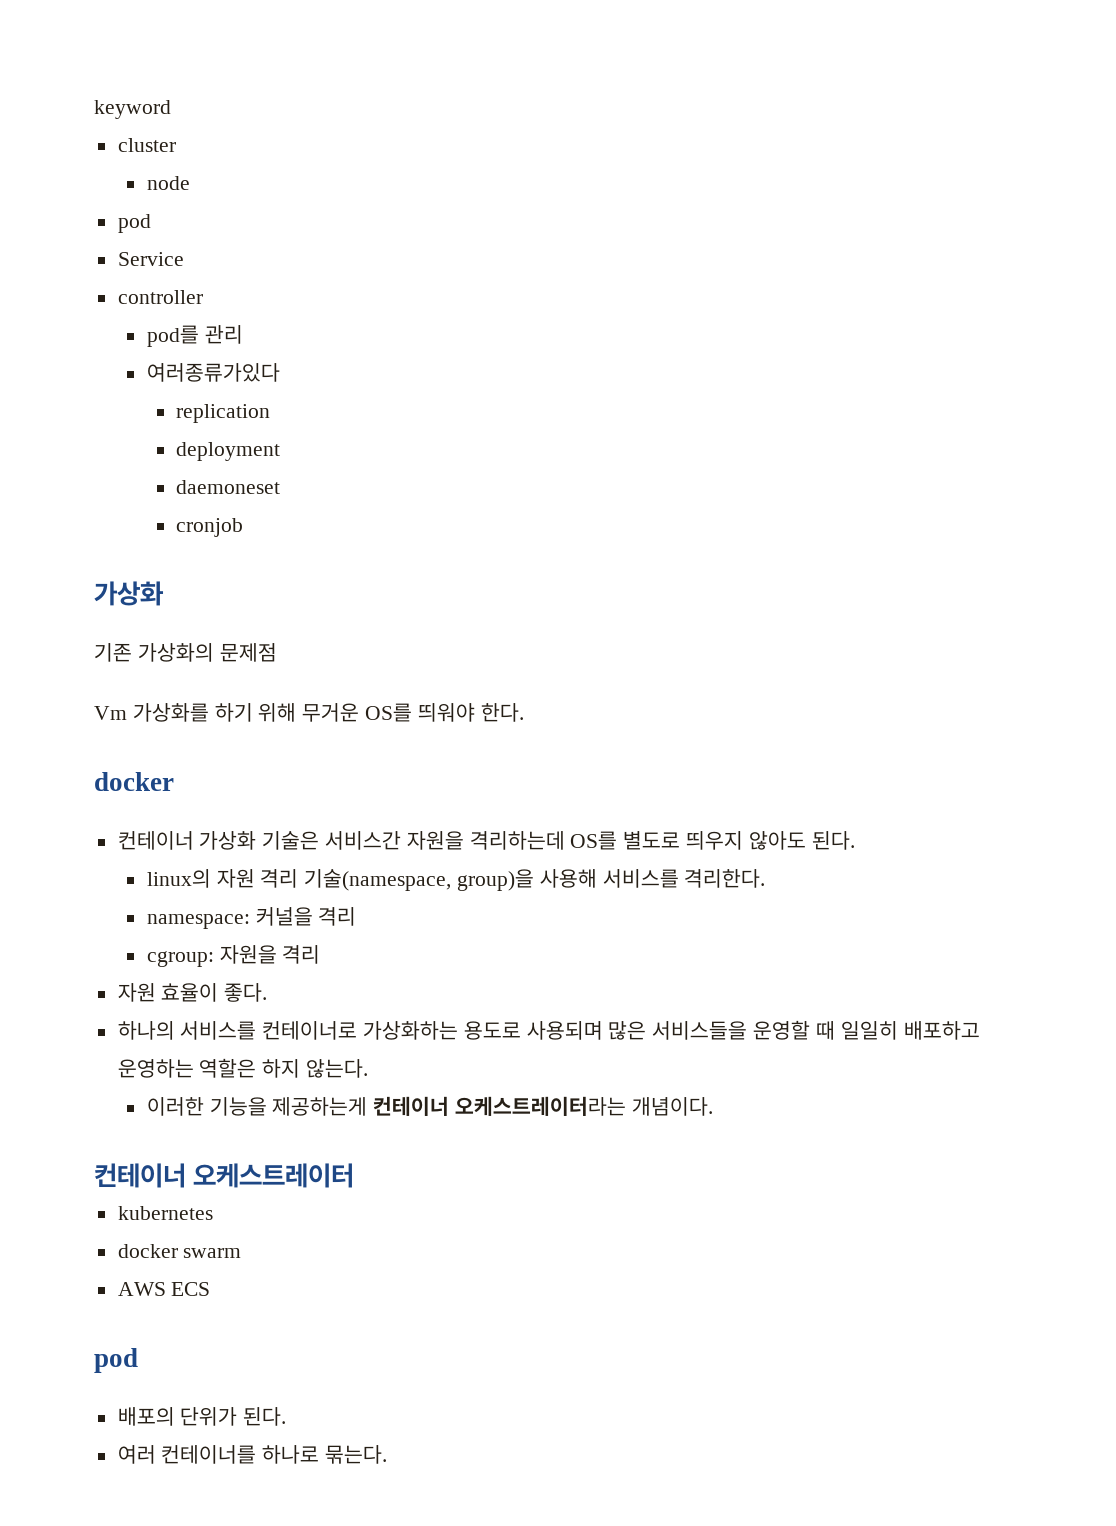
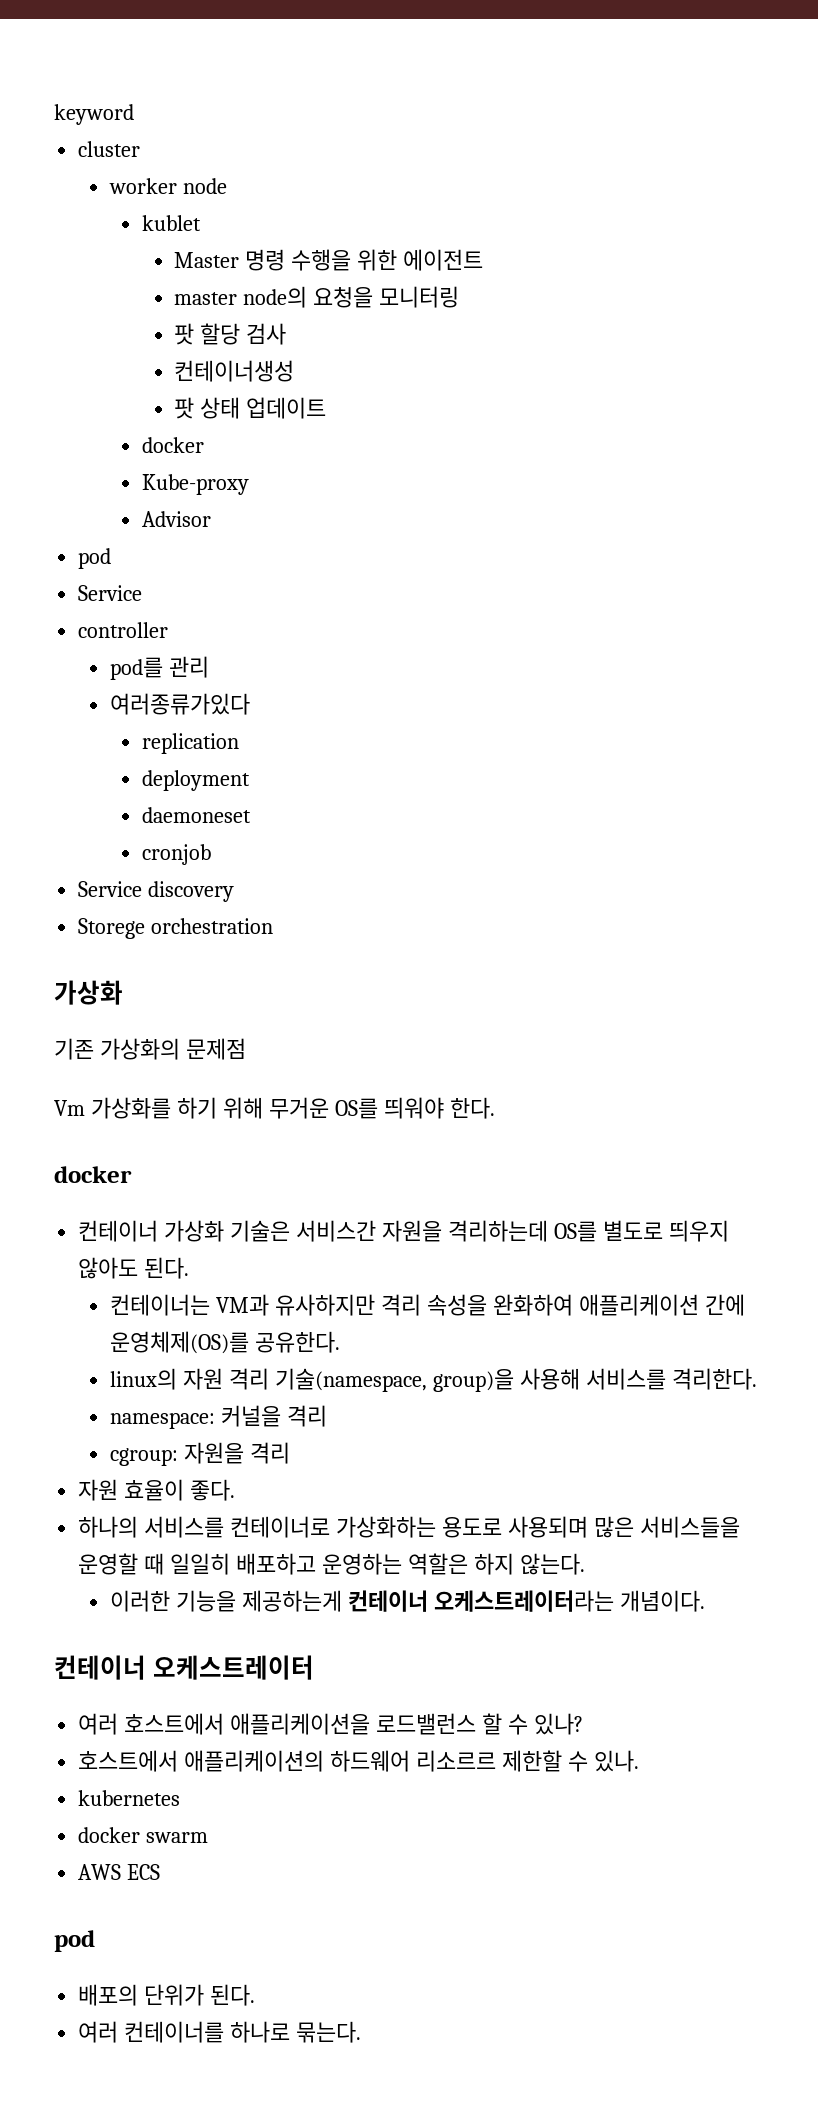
- node
+ worker node
+ kublet
+ Master 명령 수행을 위한 에이전트
+ master node의 요청을 모니터링
+ 팟 할당 검사
+ 컨테이너생성
+ 팟 상태 업데이트
+ docker
+ Kube-proxy
+ Advisor
+ Service discovery
+ Storege orchestration
+ 컨테이너는 VM과 유사하지만 격리 속성을 완화하여 애플리케이션 간에 운영체제(OS)를 공유한다.
+ 여러 호스트에서 애플리케이션을 로드밸런스 할 수 있나?
+ 호스트에서 애플리케이션의 하드웨어 리소르르 제한할 수 있나.

